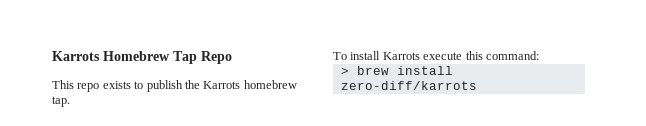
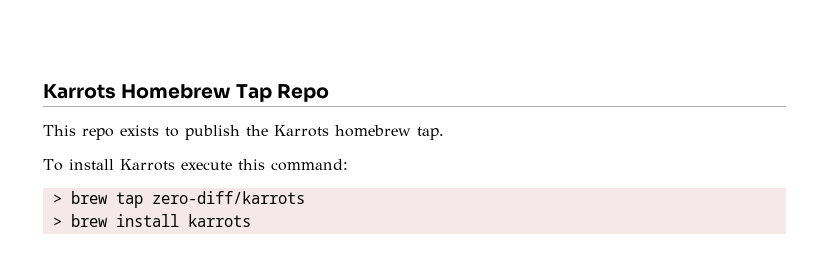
+ > brew tap zero-diff/karrots
- > brew install zero-diff/karrots
+ > brew install karrots

